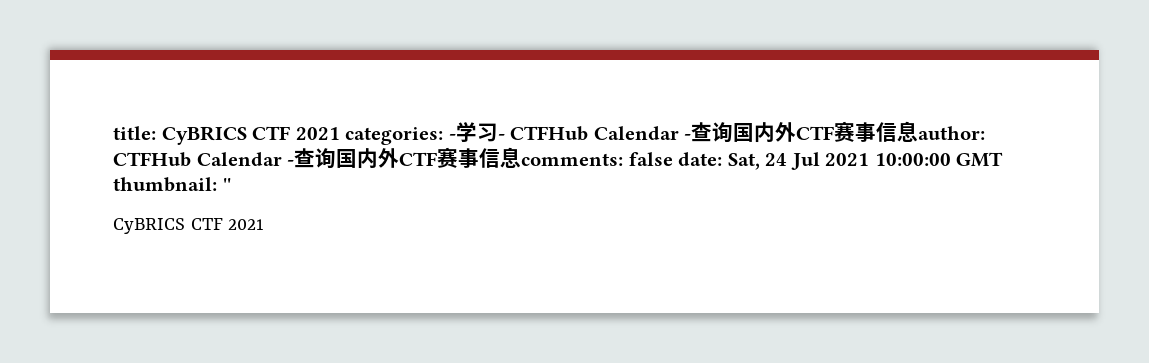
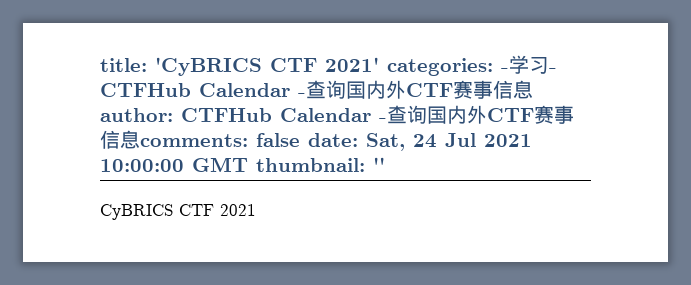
- title: CyBRICS CTF 2021 categories: -学习- CTFHub Calendar -查询国内外CTF赛事信息author: CTFHub Calendar -查询国内外CTF赛事信息comments: false date: Sat, 24 Jul 2021 10:00:00 GMT thumbnail: ''
+ title: 'CyBRICS CTF 2021' categories: -学习- CTFHub Calendar -查询国内外CTF赛事信息author: CTFHub Calendar -查询国内外CTF赛事信息comments: false date: Sat, 24 Jul 2021 10:00:00 GMT thumbnail: ''

